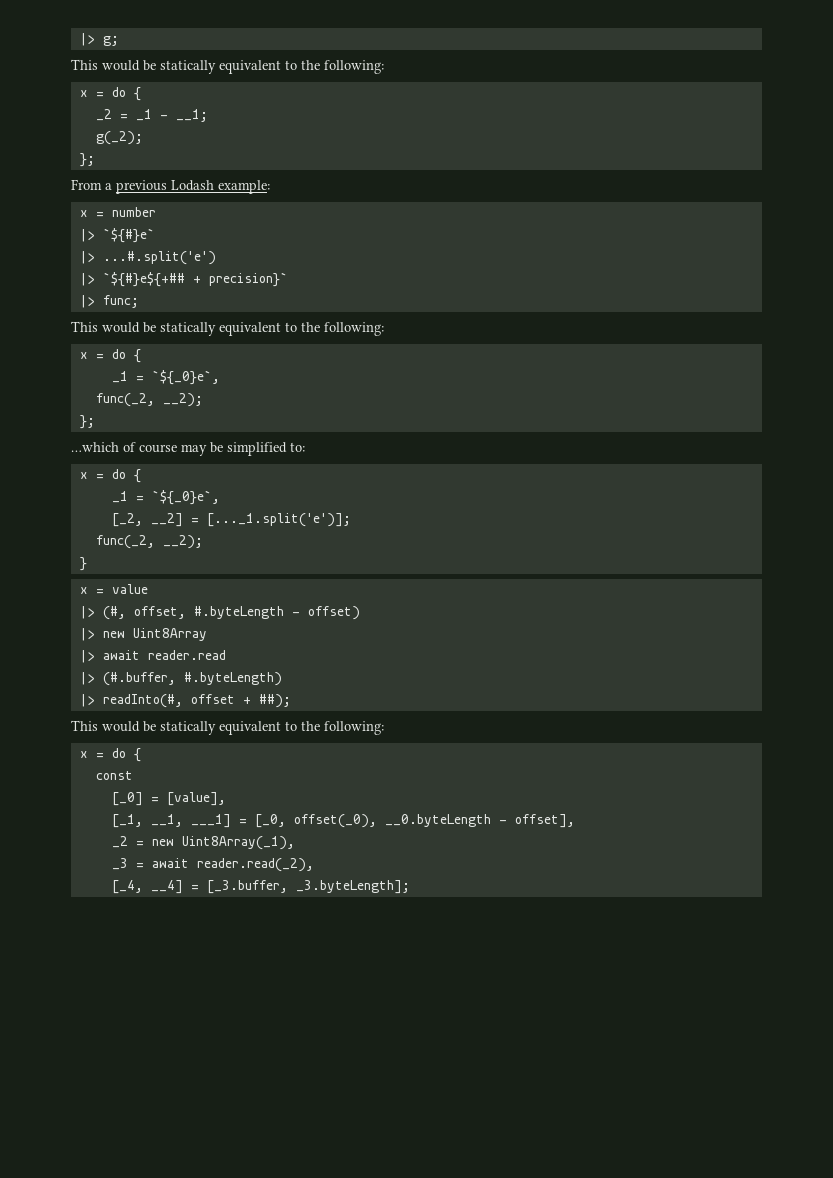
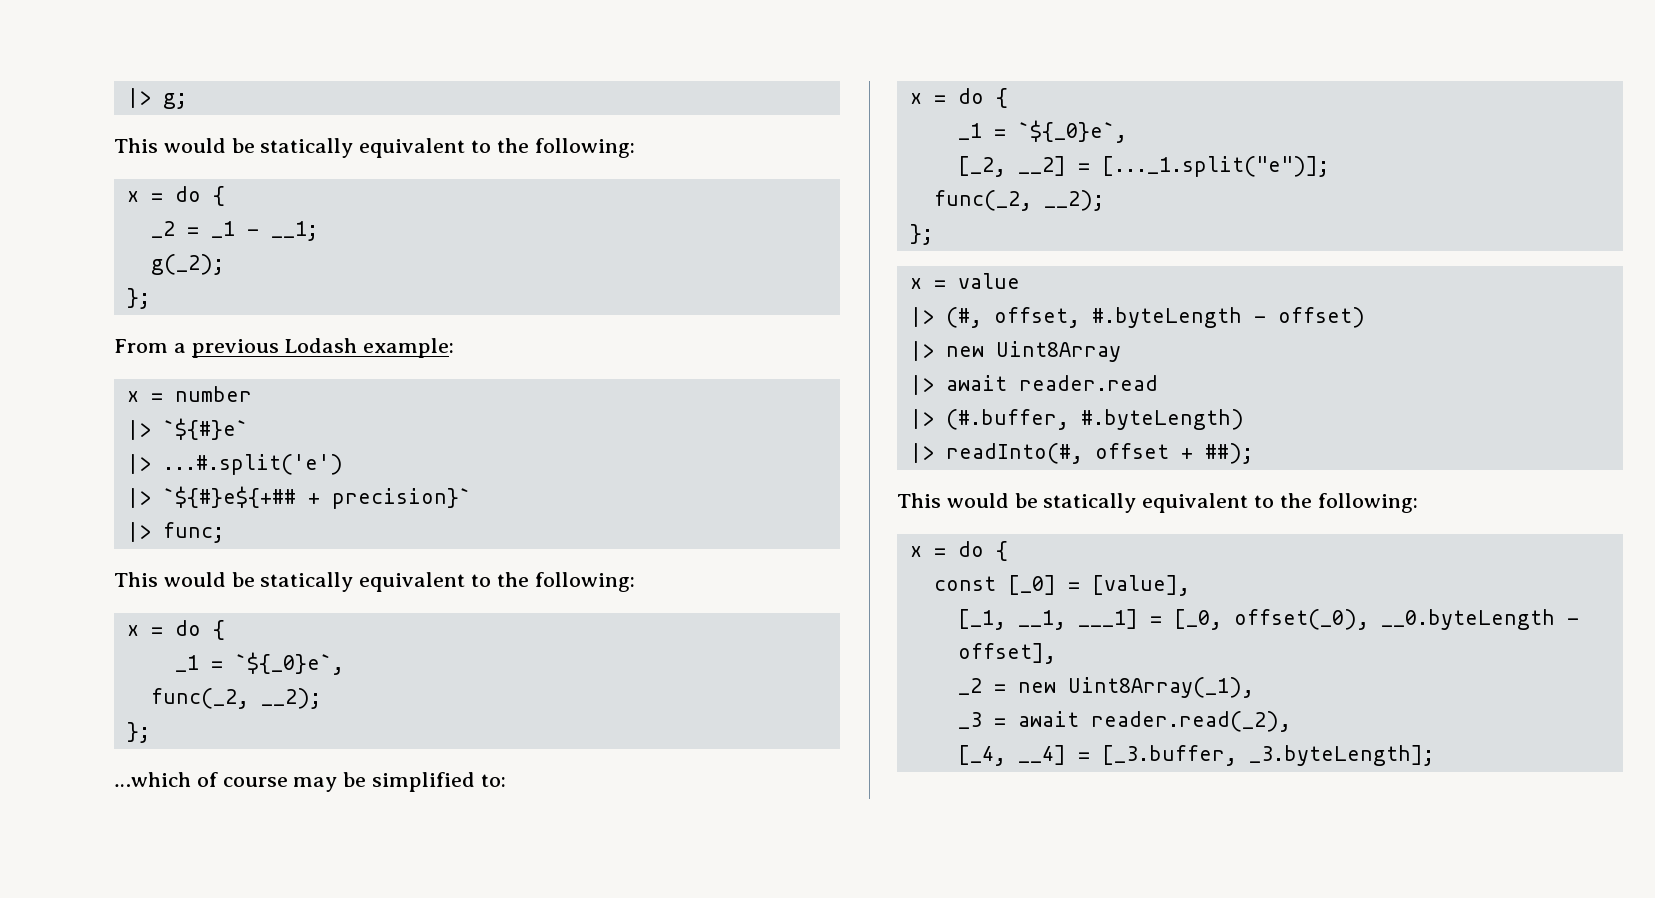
- [_2, __2] = [..._1.split('e')];
+ [_2, __2] = [..._1.split("e")];
  func(_2, __2);
- }
+ };
- const
- [_0] = [value],
+ const [_0] = [value],

